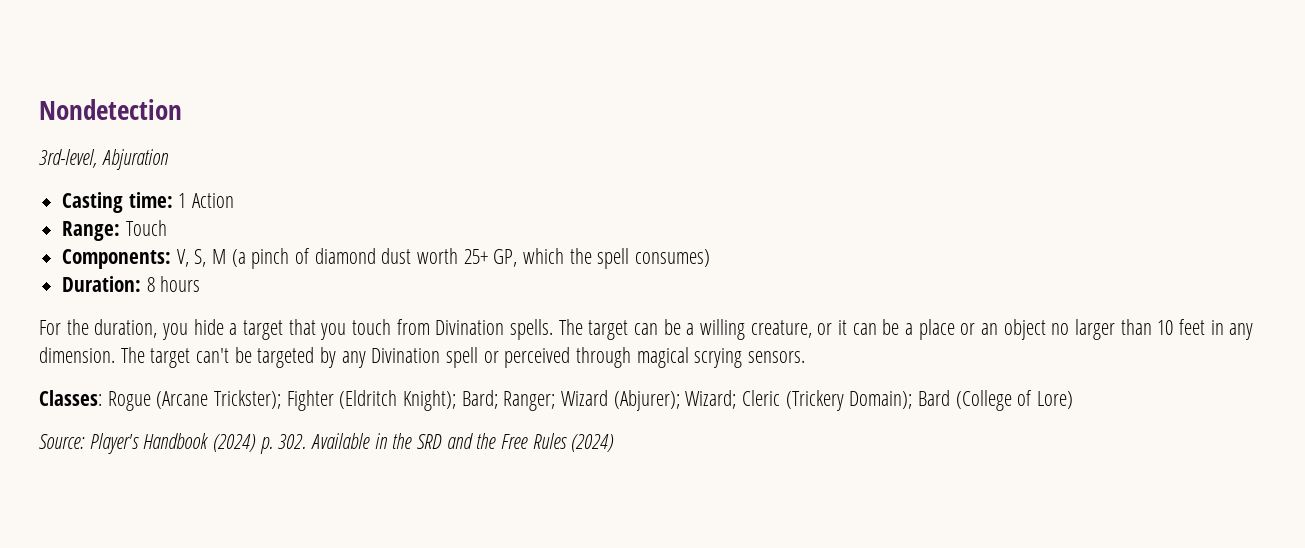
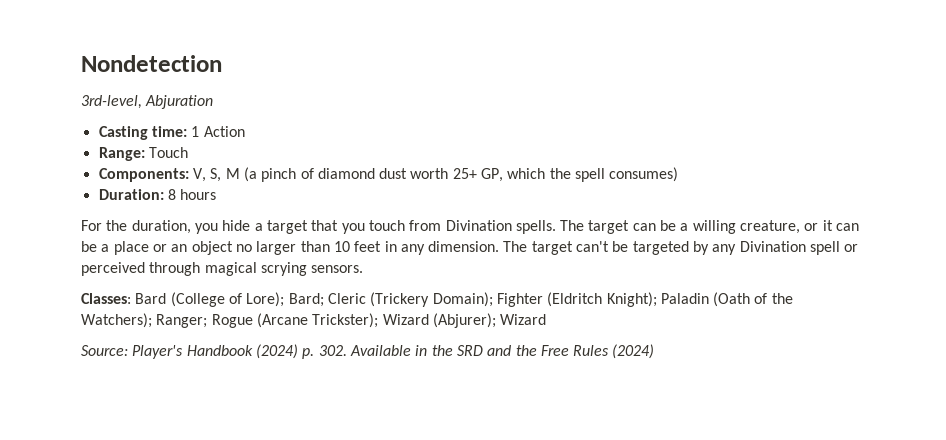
- Classes: Rogue (Arcane Trickster); Fighter (Eldritch Knight); Bard; Ranger; Wizard (Abjurer); Wizard; Cleric (Trickery Domain); Bard (College of Lore)
+ Classes: Bard (College of Lore); Bard; Cleric (Trickery Domain); Fighter (Eldritch Knight); Paladin (Oath of the Watchers); Ranger; Rogue (Arcane Trickster); Wizard (Abjurer); Wizard

